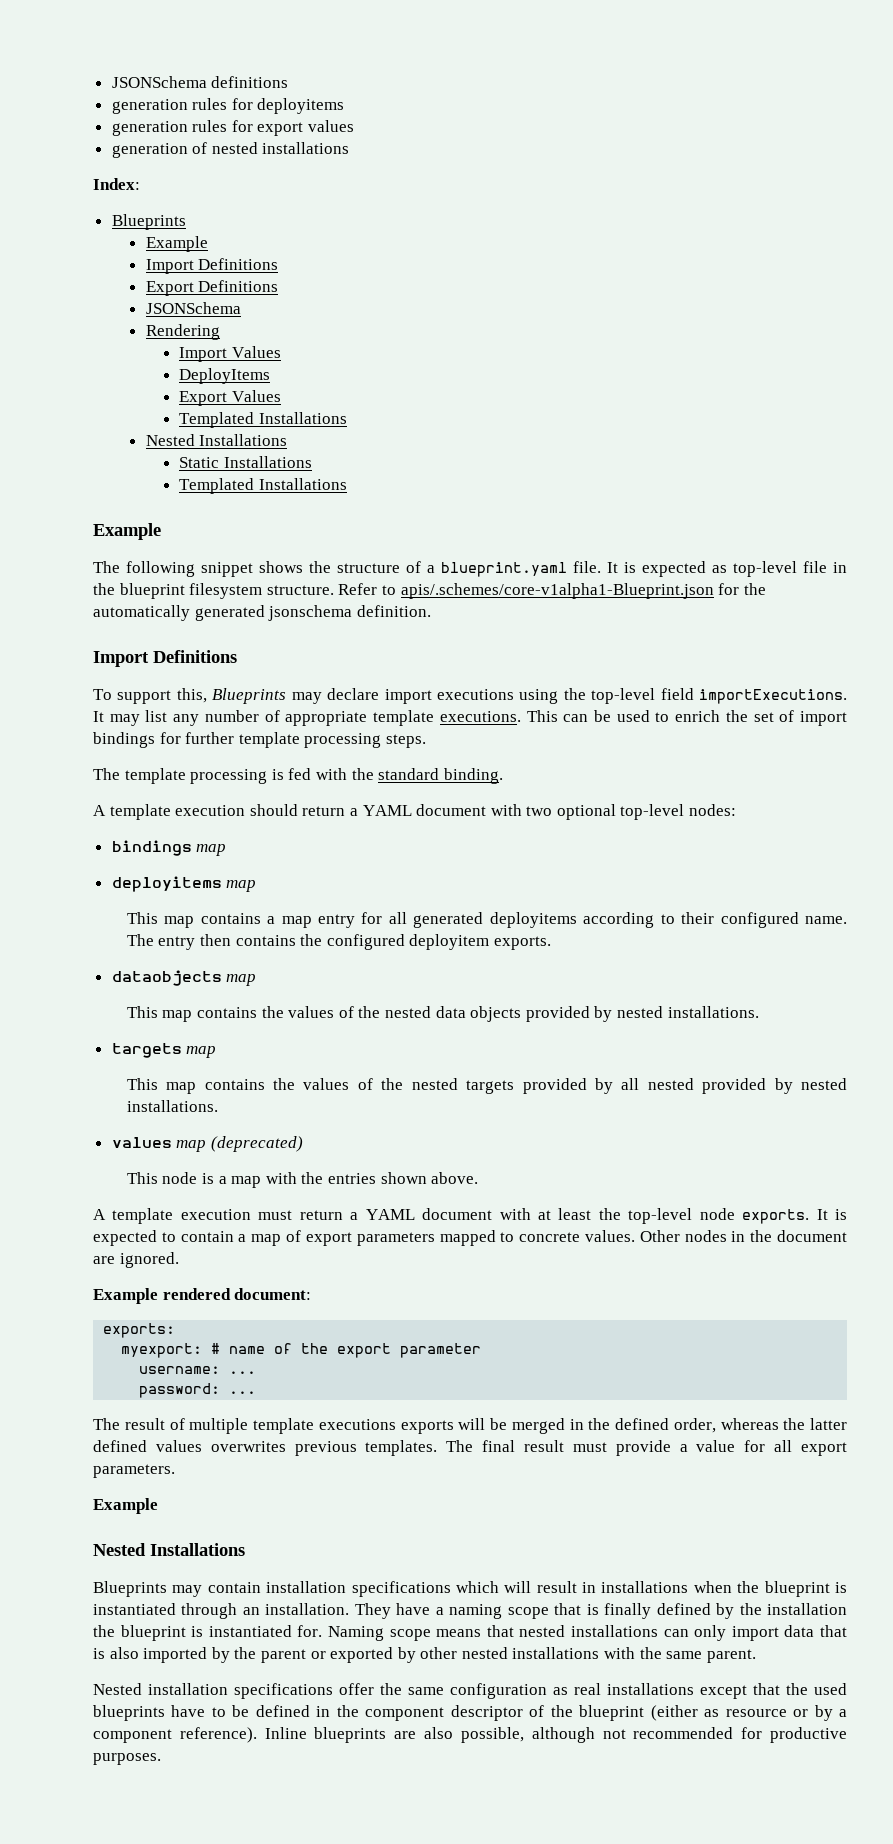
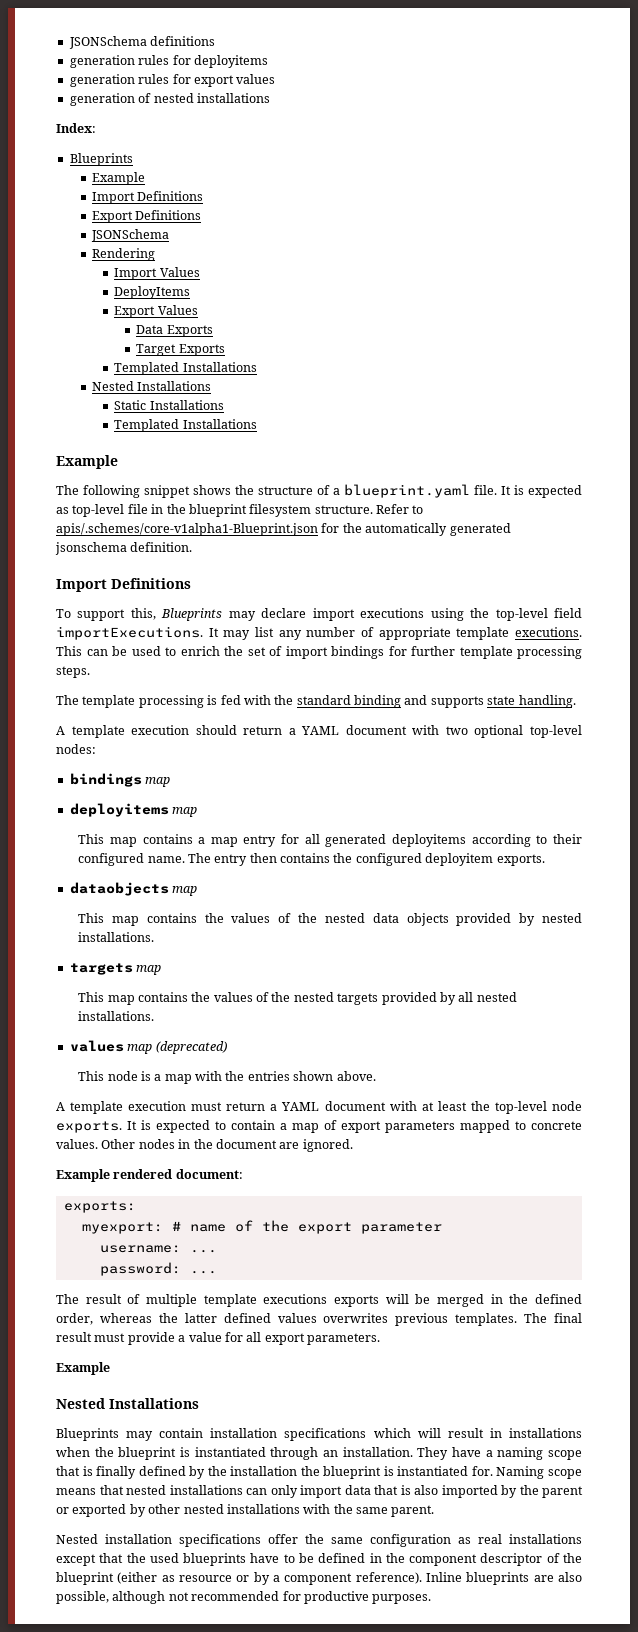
+ Data Exports
+ Target Exports
- The template processing is fed with the standard binding.
+ The template processing is fed with the standard binding and supports state handling.
- This map contains the values of the nested targets provided by all nested provided by nested installations.
+ This map contains the values of the nested targets provided by all nested installations.

